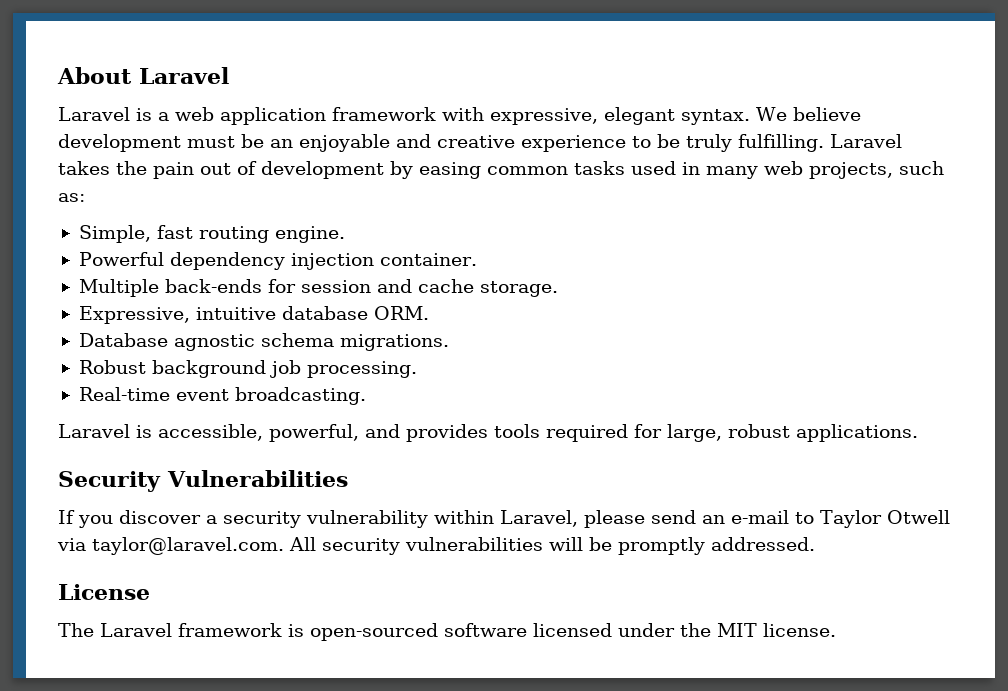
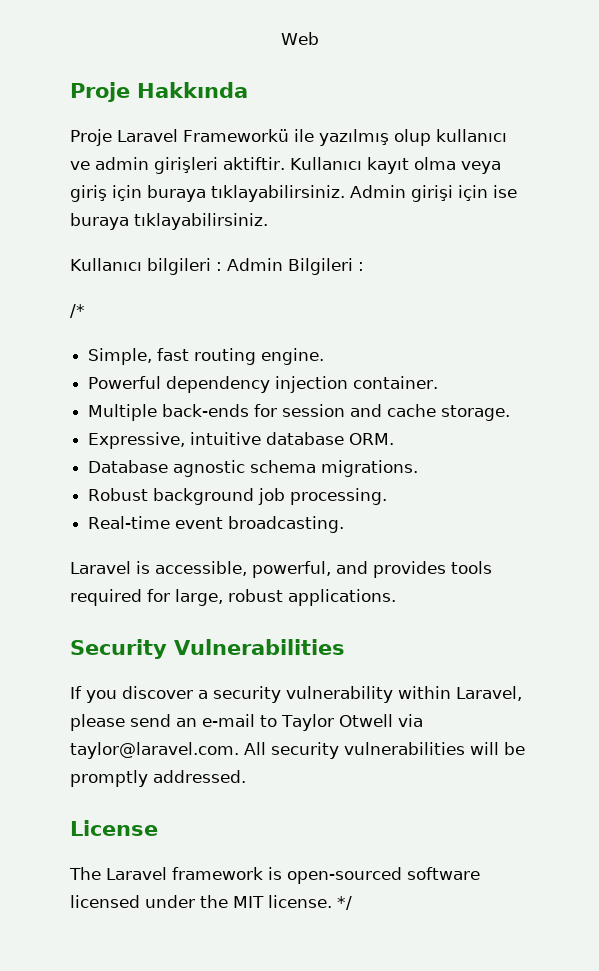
- About Laravel
- Laravel is a web application framework with expressive, elegant syntax. We believe development must be an enjoyable and creative experience to be truly fulfilling. Laravel takes the pain out of development by easing common tasks used in many web projects, such as:
+ Web
+ Proje Hakkında
+ Proje Laravel Frameworkü ile yazılmış olup kullanıcı ve admin girişleri aktiftir. Kullanıcı kayıt olma veya giriş için buraya tıklayabilirsiniz. Admin girişi için ise buraya tıklayabilirsiniz.
+ Kullanıcı bilgileri : Admin Bilgileri :
+ /*
+ */

